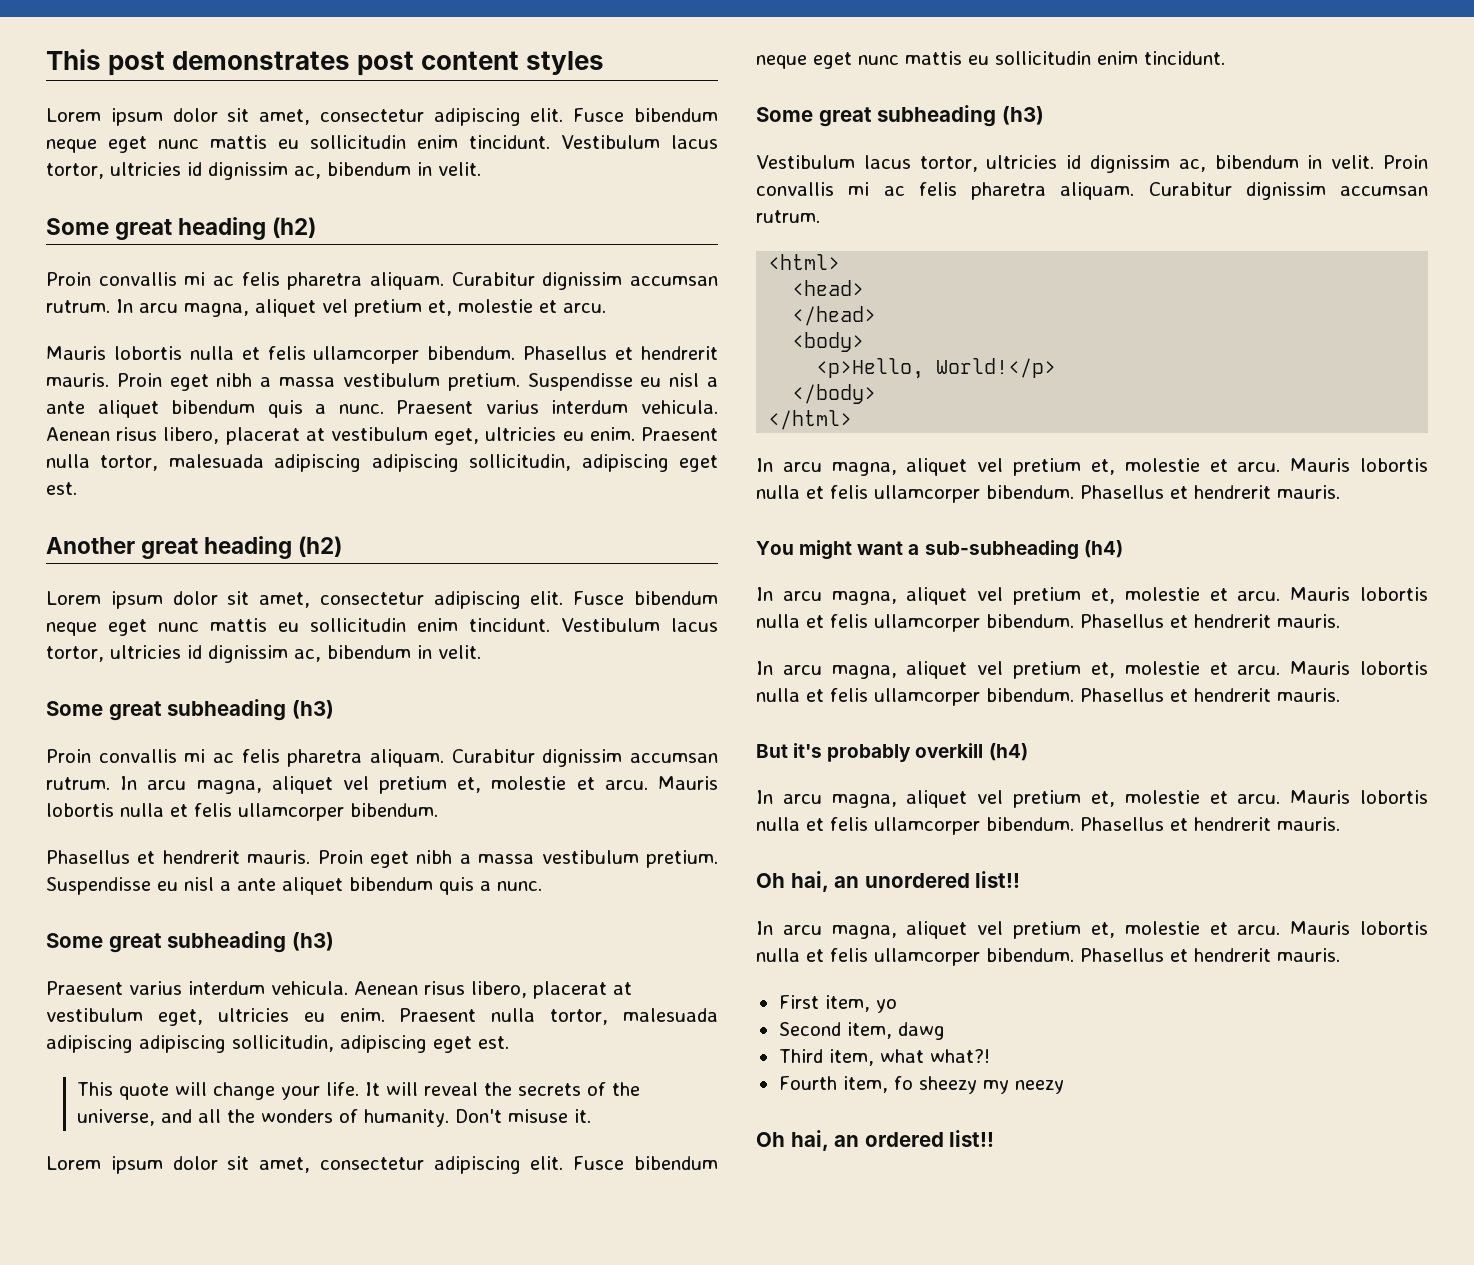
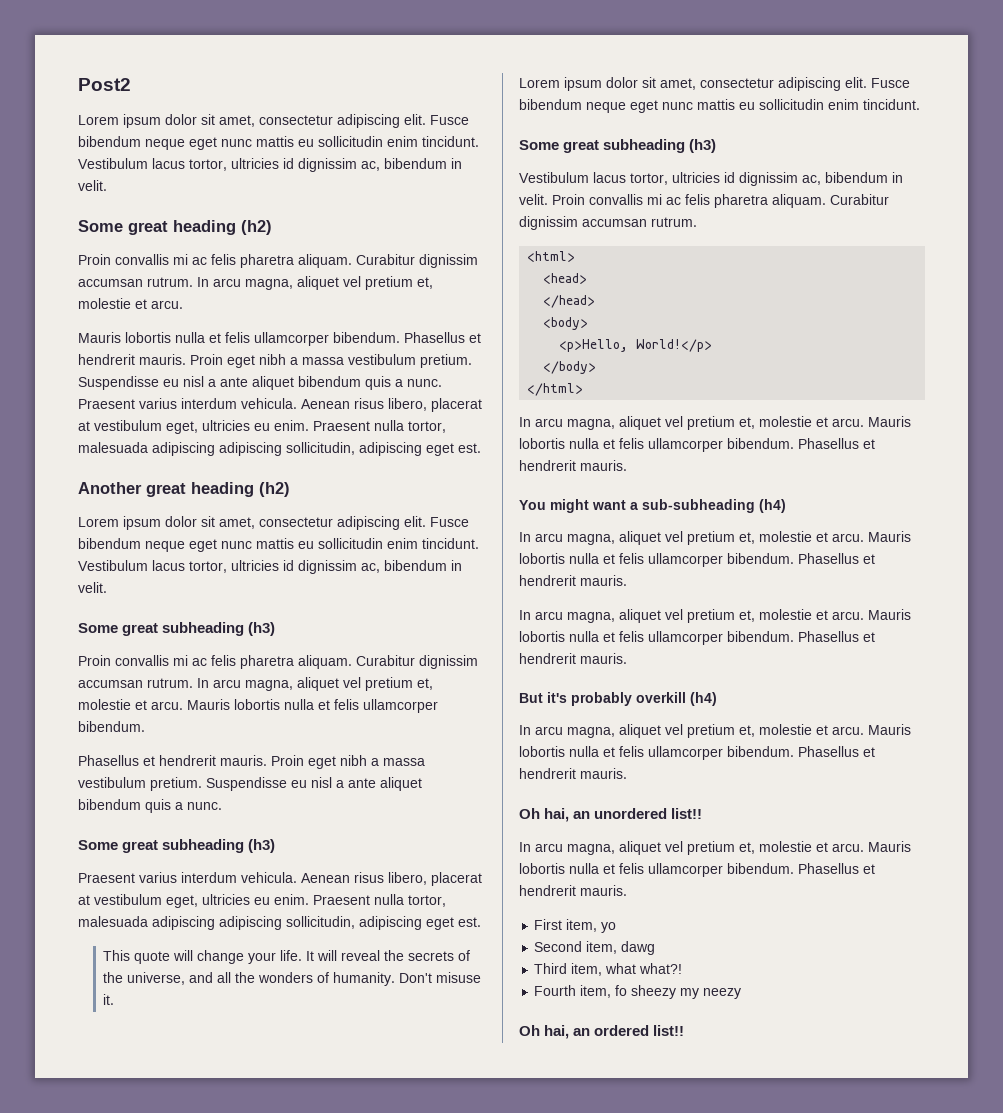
- This post demonstrates post content styles
+ Post2

